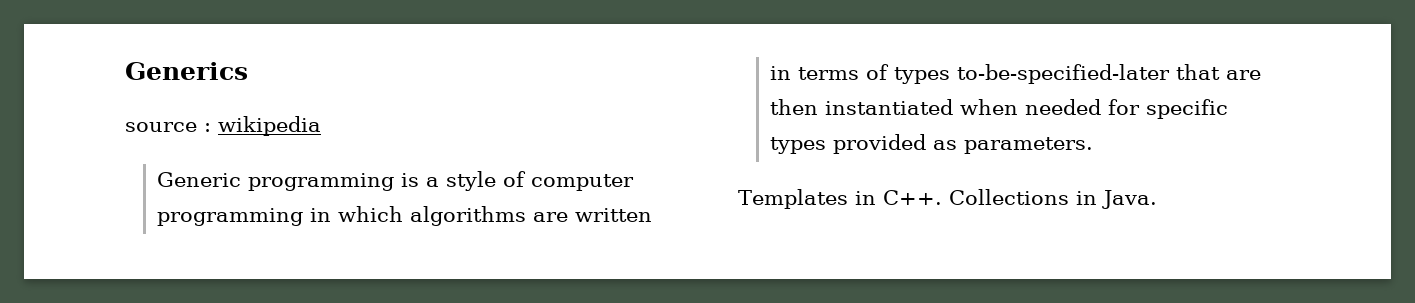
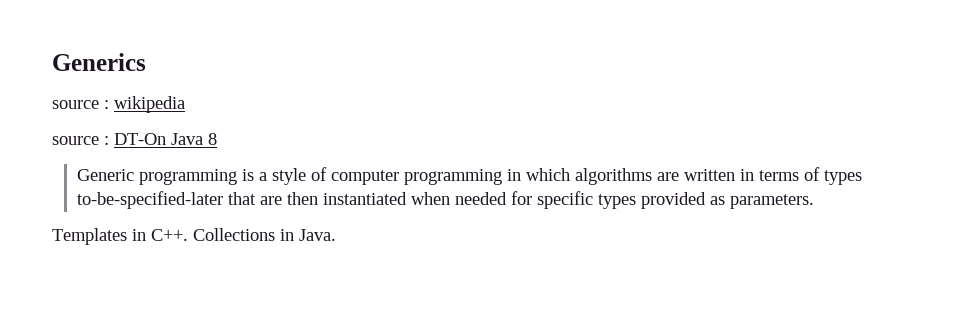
+ source : DT-On Java 8

